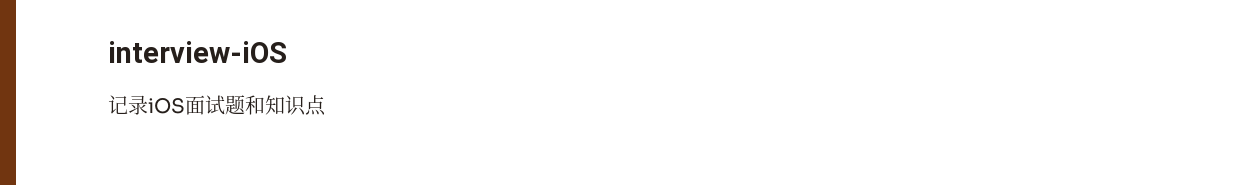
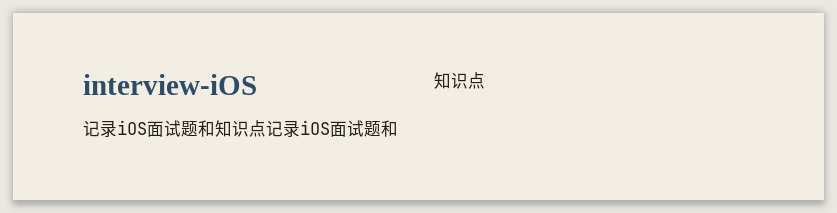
- 记录iOS面试题和知识点
+ 记录iOS面试题和知识点记录iOS面试题和知识点

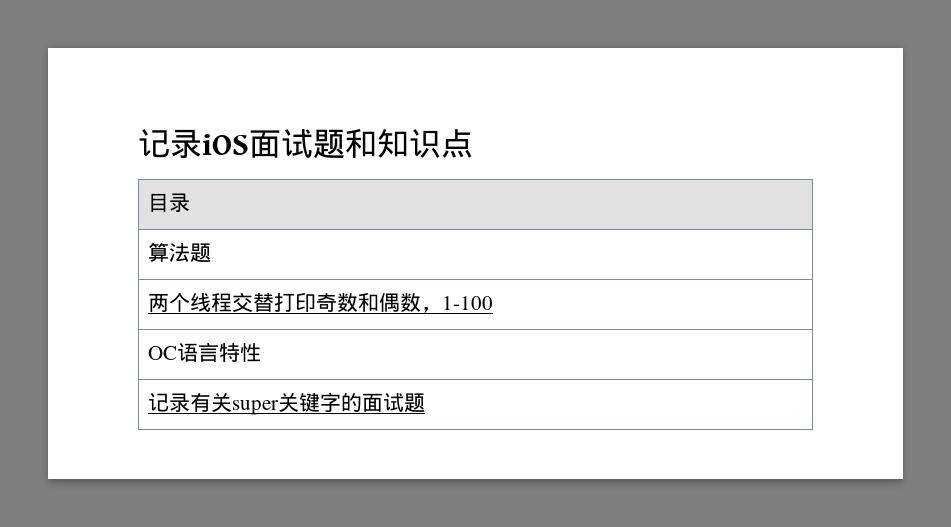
- interview-iOS
- 记录iOS面试题和知识点记录iOS面试题和知识点
+ 记录iOS面试题和知识点
+ 目录
+ 算法题
+ 两个线程交替打印奇数和偶数，1-100
+ OC语言特性
+ 记录有关super关键字的面试题

